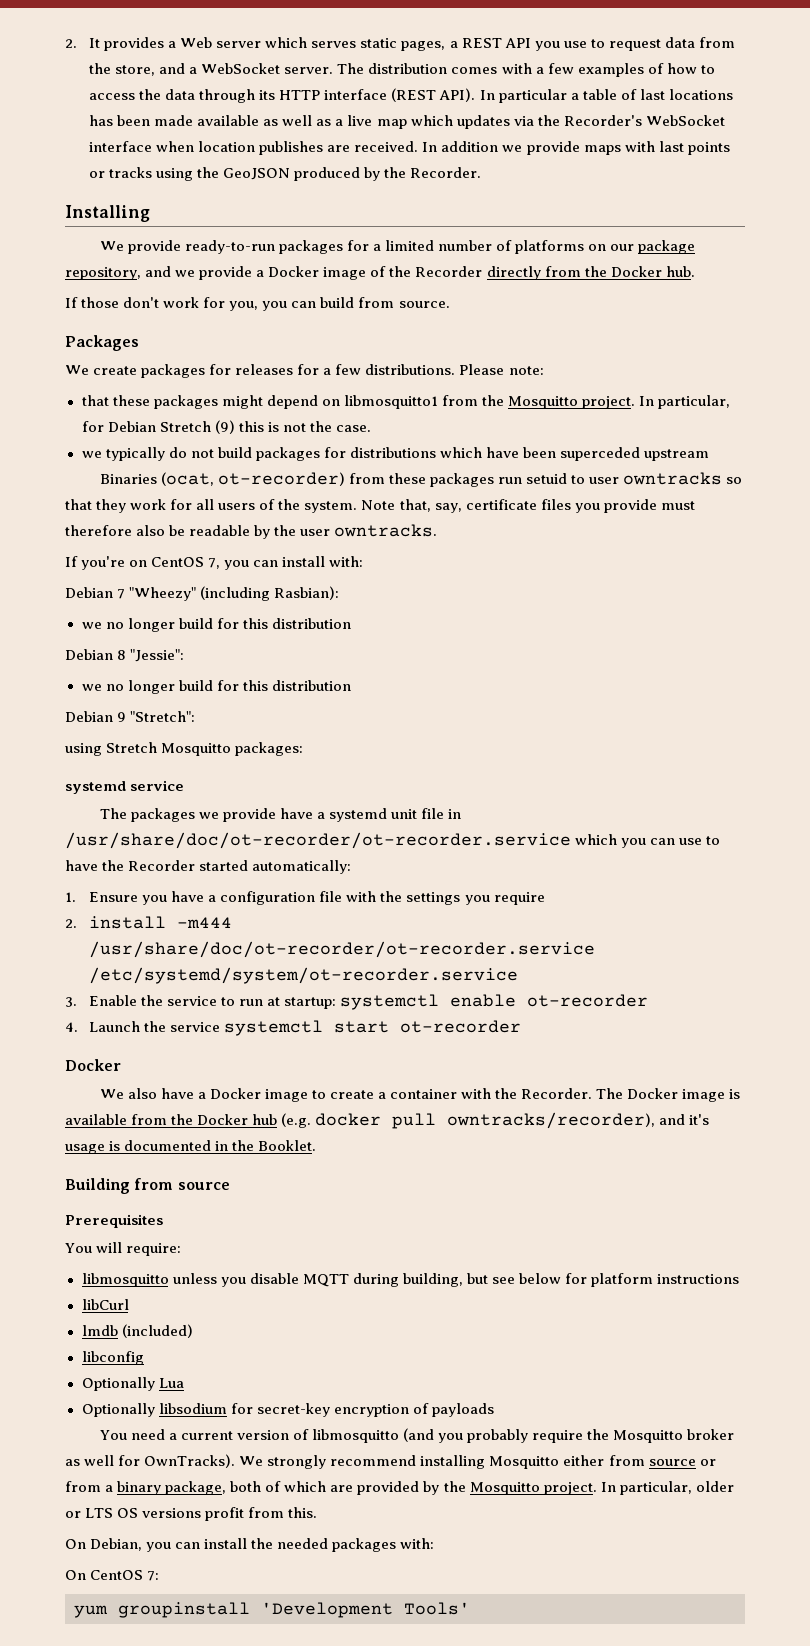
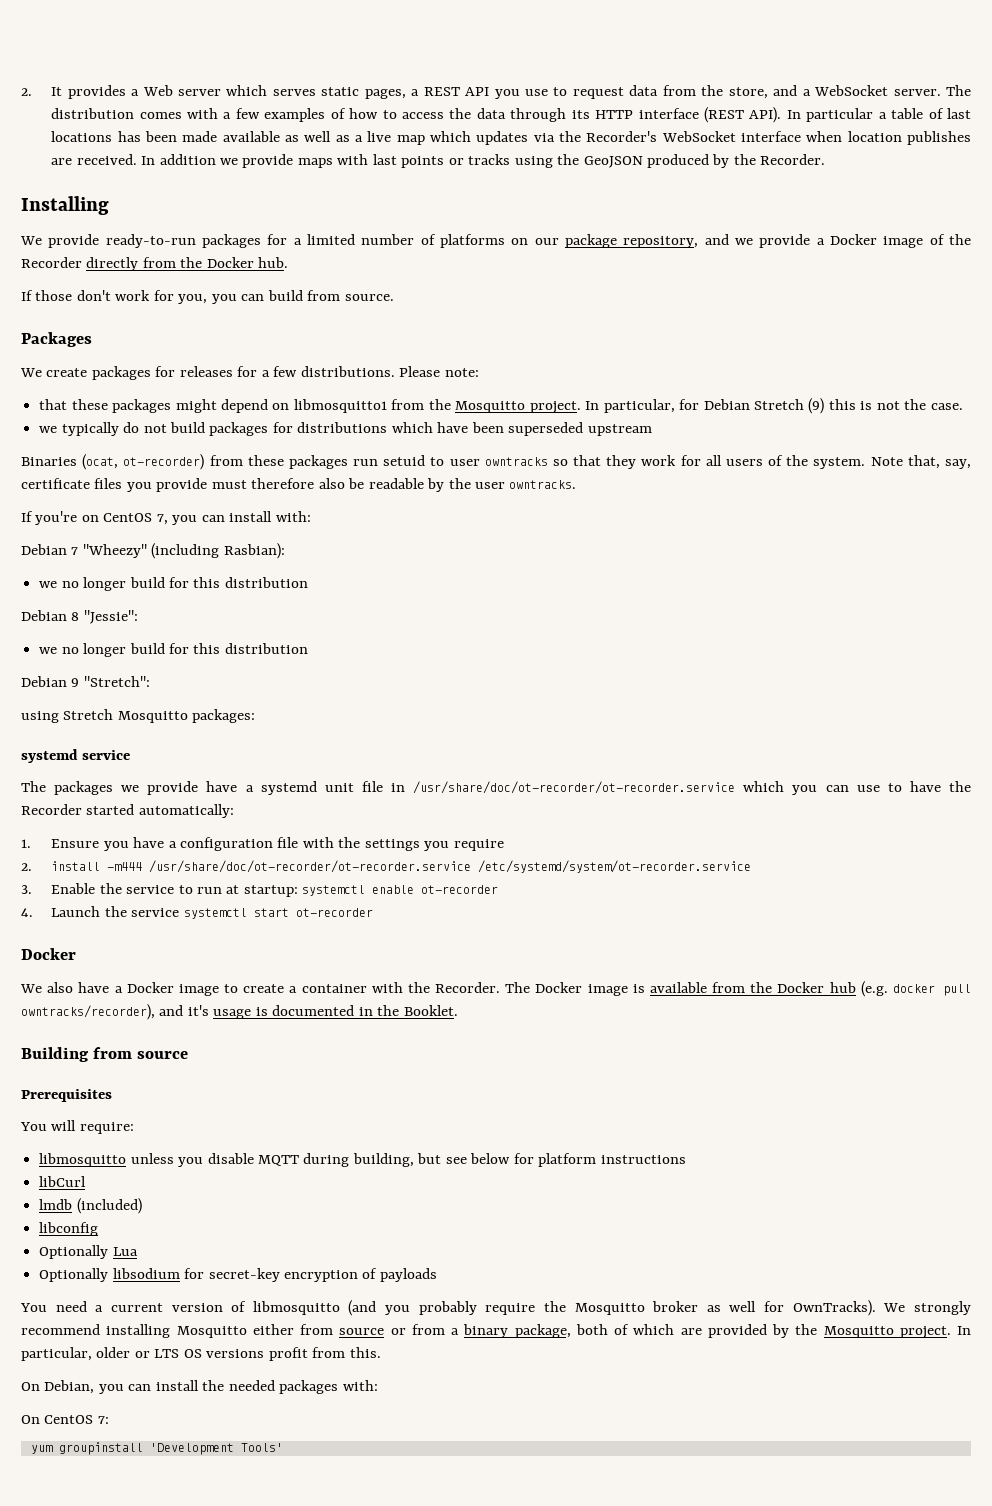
- we typically do not build packages for distributions which have been superceded upstream
+ we typically do not build packages for distributions which have been superseded upstream

